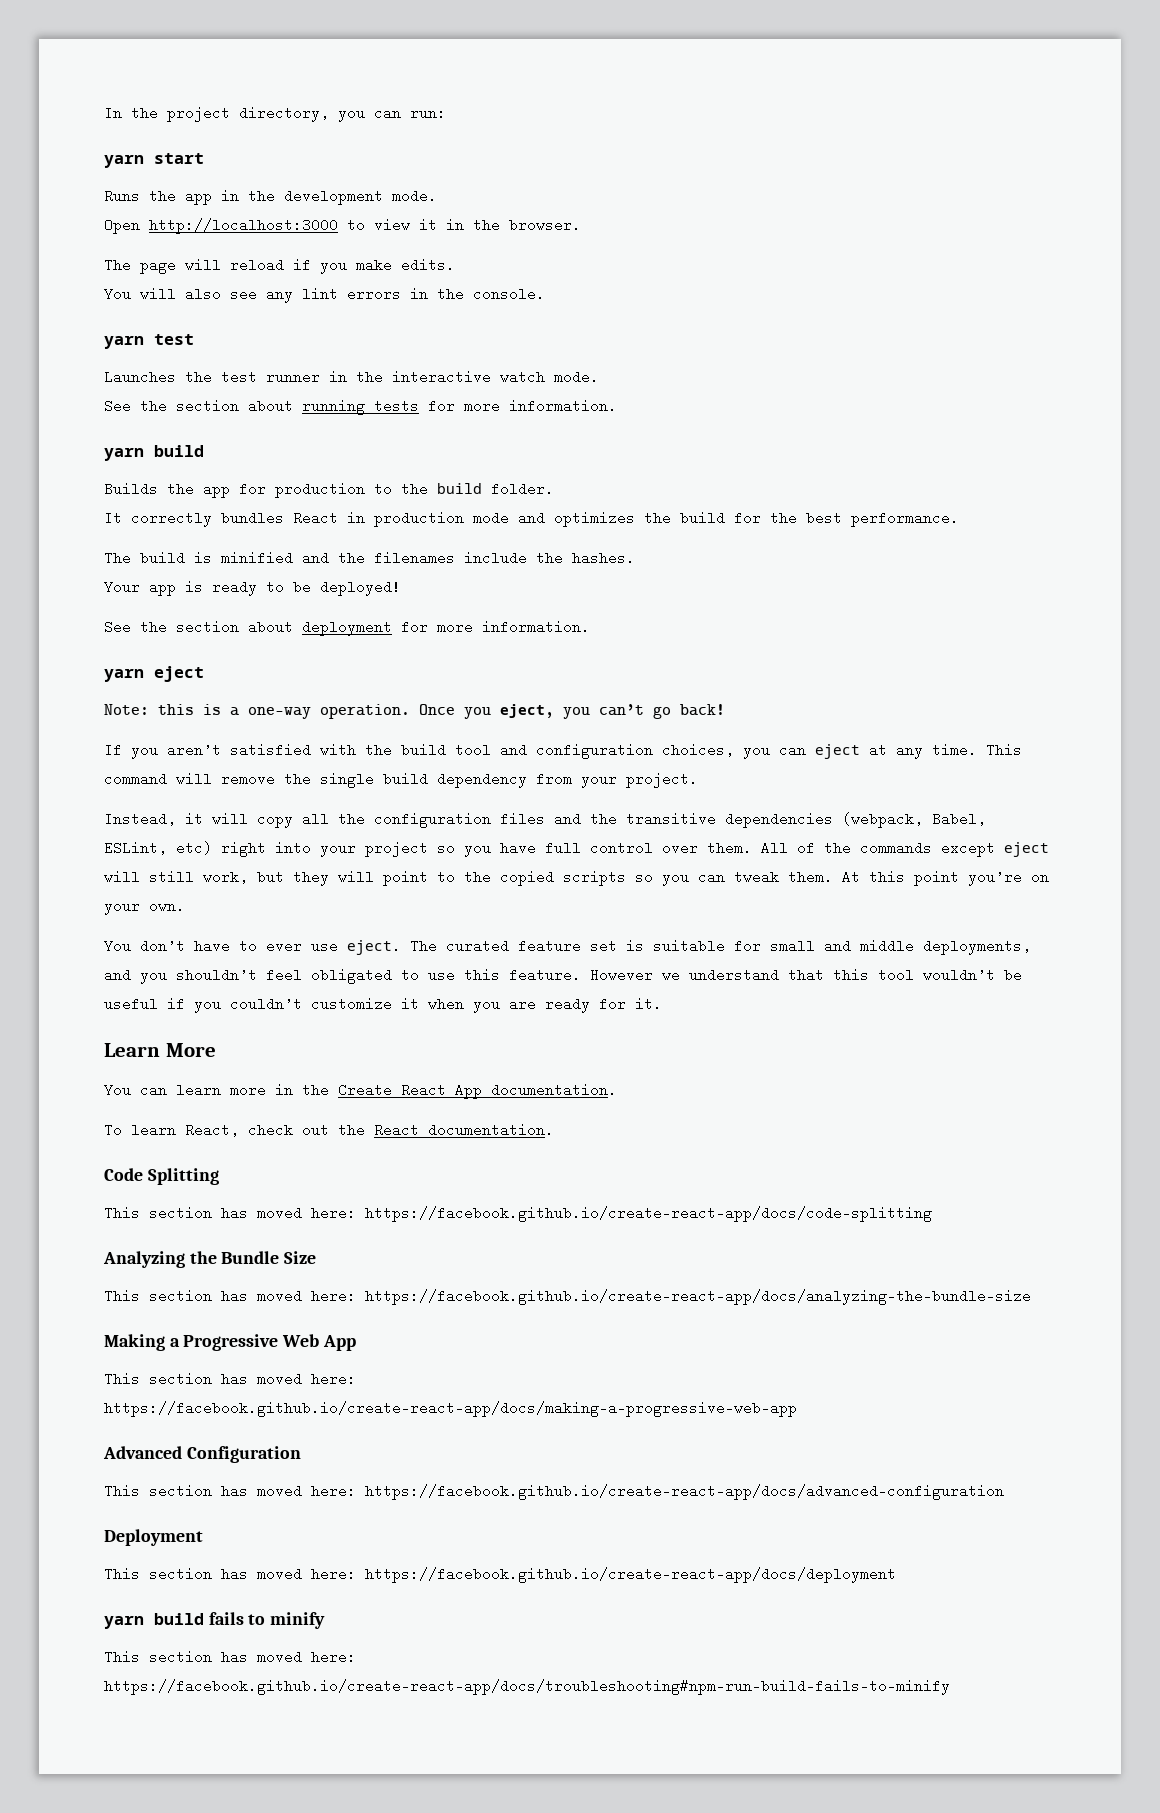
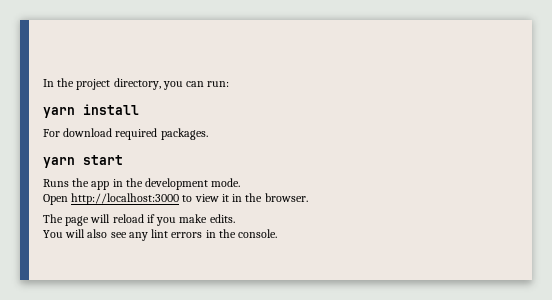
+ yarn install
+ For download required packages.
- yarn test
- Launches the test runner in the interactive watch mode.
- See the section about running tests for more information.
- yarn build
- Builds the app for production to the build folder.
- It correctly bundles React in production mode and optimizes the build for the best performance.
- The build is minified and the filenames include the hashes.
- Your app is ready to be deployed!
- See the section about deployment for more information.
- yarn eject
- Note: this is a one-way operation. Once you eject, you can’t go back!
- If you aren’t satisfied with the build tool and configuration choices, you can eject at any time. This command will remove the single build dependency from your project.
- Instead, it will copy all the configuration files and the transitive dependencies (webpack, Babel, ESLint, etc) right into your project so you have full control over them. All of the commands except eject will still work, but they will point to the copied scripts so you can tweak them. At this point you’re on your own.
- You don’t have to ever use eject. The curated feature set is suitable for small and middle deployments, and you shouldn’t feel obligated to use this feature. However we understand that this tool wouldn’t be useful if you couldn’t customize it when you are ready for it.
- Learn More
- You can learn more in the Create React App documentation.
- To learn React, check out the React documentation.
- Code Splitting
- This section has moved here: https://facebook.github.io/create-react-app/docs/code-splitting
- Analyzing the Bundle Size
- This section has moved here: https://facebook.github.io/create-react-app/docs/analyzing-the-bundle-size
- Making a Progressive Web App
- This section has moved here: https://facebook.github.io/create-react-app/docs/making-a-progressive-web-app
- Advanced Configuration
- This section has moved here: https://facebook.github.io/create-react-app/docs/advanced-configuration
- Deployment
- This section has moved here: https://facebook.github.io/create-react-app/docs/deployment
- yarn build fails to minify
- This section has moved here: https://facebook.github.io/create-react-app/docs/troubleshooting#npm-run-build-fails-to-minify

